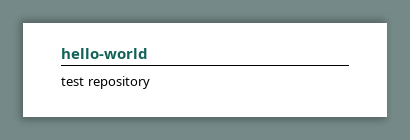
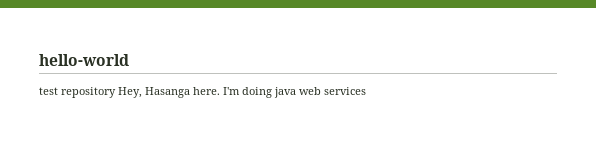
- test repository
+ test repository Hey, Hasanga here. I'm doing java web services

